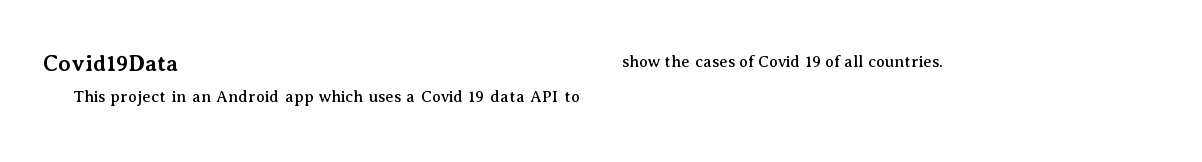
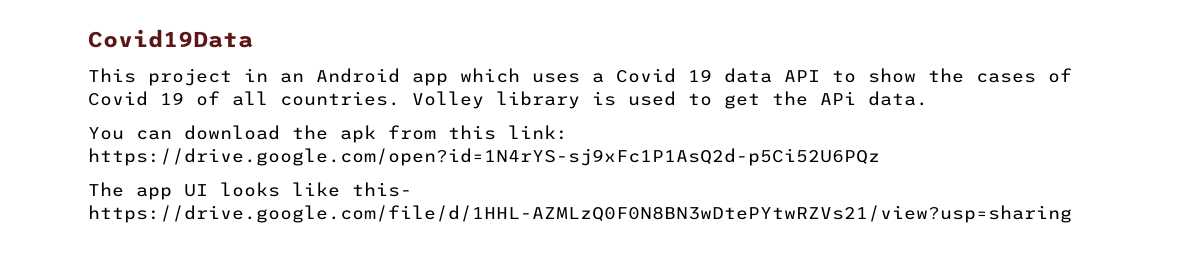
+ Volley library is used to get the APi data.
+ You can download the apk from this link: https://drive.google.com/open?id=1N4rYS-sj9xFc1P1AsQ2d-p5Ci52U6PQz
+ The app UI looks like this- https://drive.google.com/file/d/1HHL-AZMLzQ0F0N8BN3wDtePYtwRZVs21/view?usp=sharing

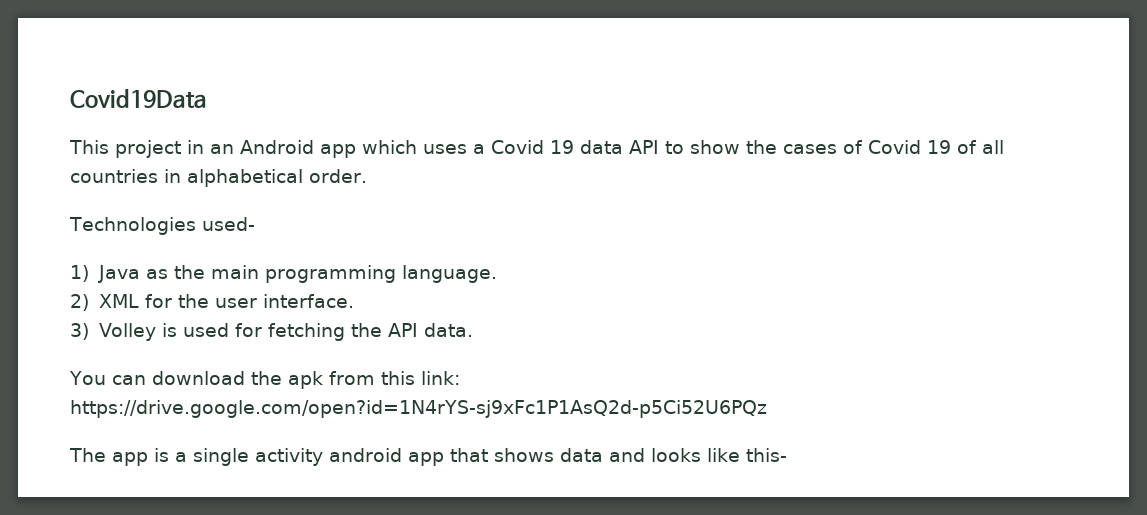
- This project in an Android app which uses a Covid 19 data API to show the cases of Covid 19 of all countries. Volley library is used to get the APi data.
+ This project in an Android app which uses a Covid 19 data API to show the cases of Covid 19 of all countries in alphabetical order.
+ Technologies used-
+ 1) Java as the main programming language.
+ 2) XML for the user interface.
+ 3) Volley is used for fetching the API data.
- The app UI looks like this- https://drive.google.com/file/d/1HHL-AZMLzQ0F0N8BN3wDtePYtwRZVs21/view?usp=sharing
+ The app is a single activity android app that shows data and looks like this-

